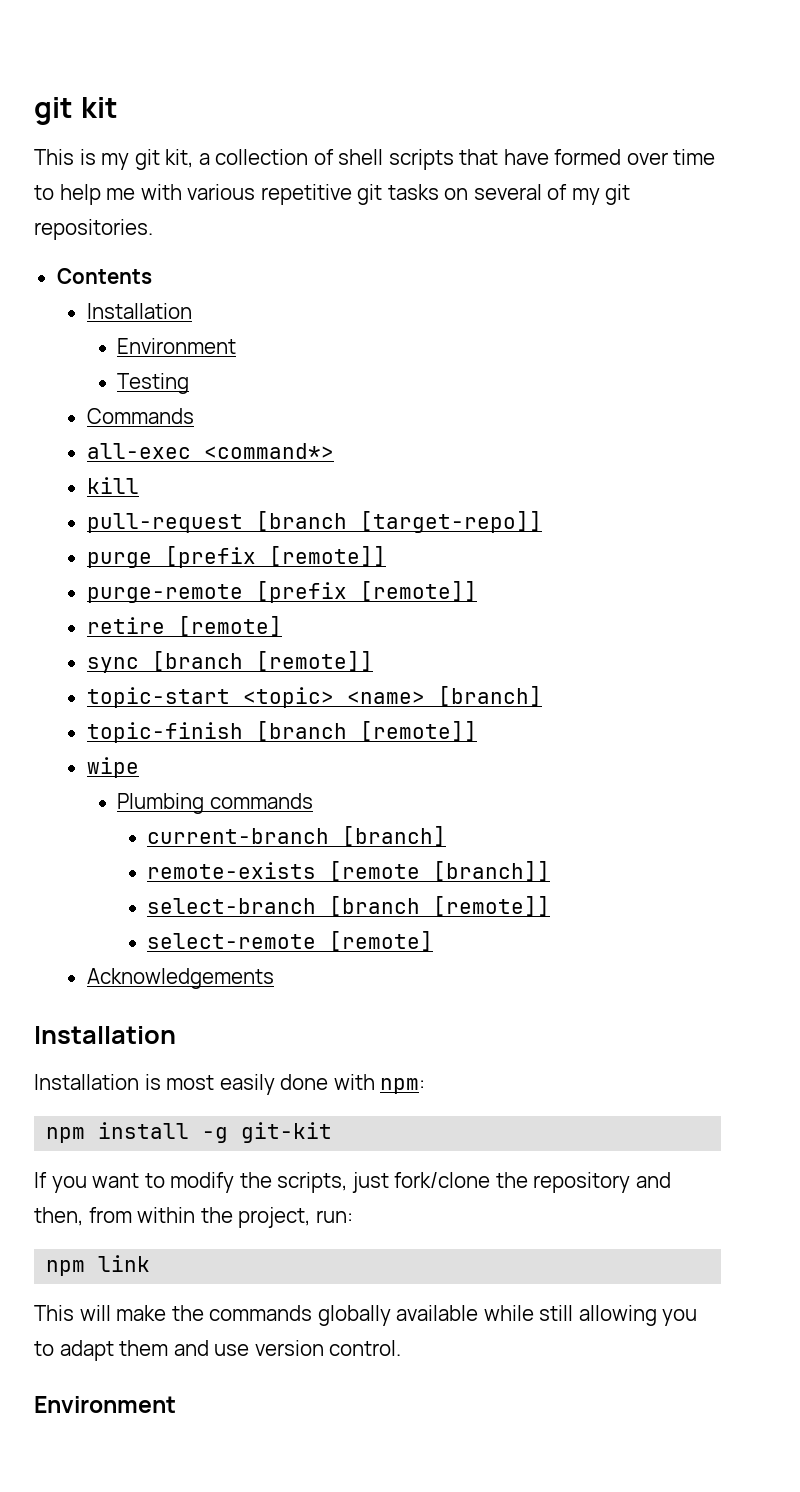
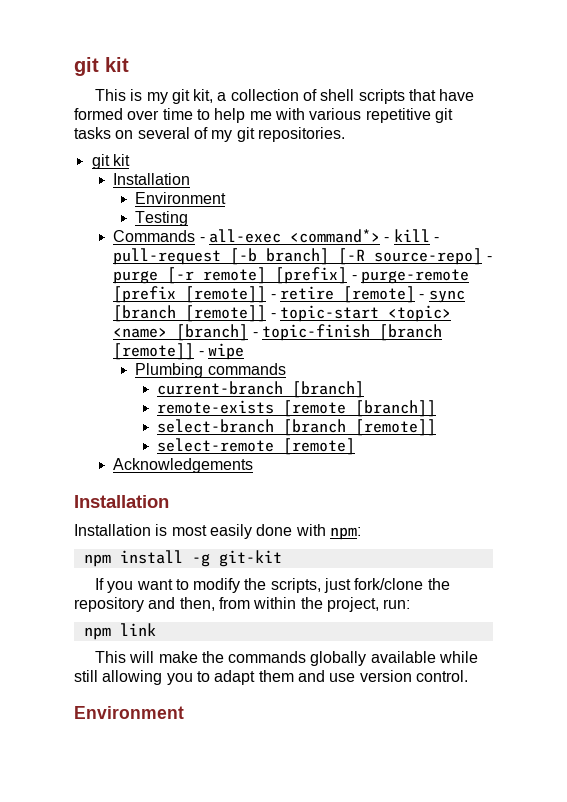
  This is my git kit, a collection of shell scripts that have formed over time to help me with various repetitive git tasks on several of my git repositories.
- Contents
+ git kit
- Commands
- all-exec <command*>
- kill
- pull-request [branch [target-repo]]
- purge [prefix [remote]]
- purge-remote [prefix [remote]]
- retire [remote]
- sync [branch [remote]]
- topic-start <topic> <name> [branch]
- topic-finish [branch [remote]]
- wipe
+ Commands - all-exec <command*> - kill - pull-request [-b branch] [-R source-repo] - purge [-r remote] [prefix] - purge-remote [prefix [remote]] - retire [remote] - sync [branch [remote]] - topic-start <topic> <name> [branch] - topic-finish [branch [remote]] - wipe

